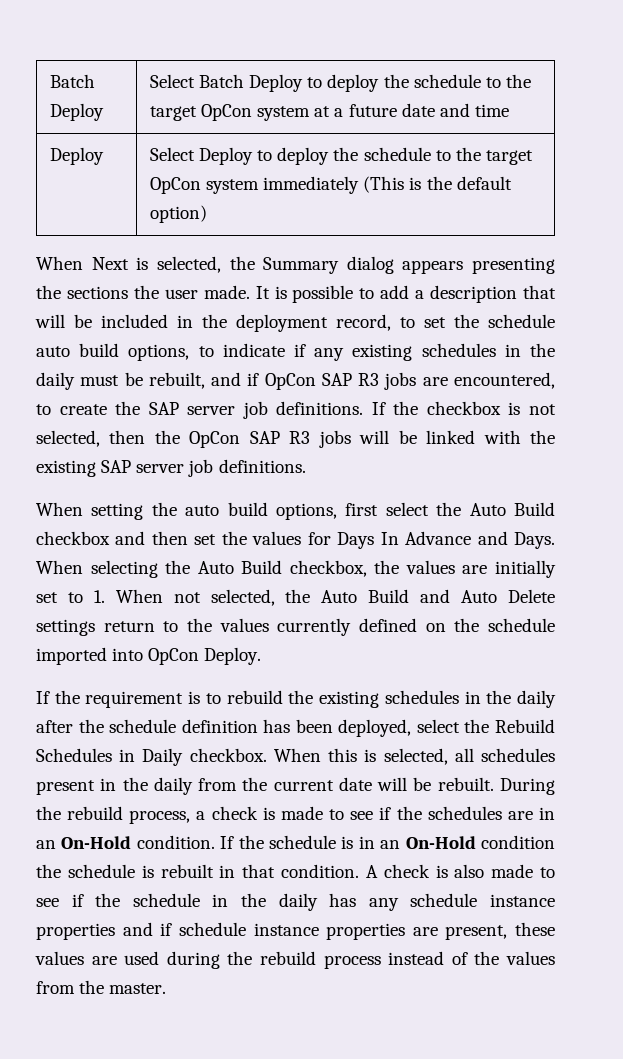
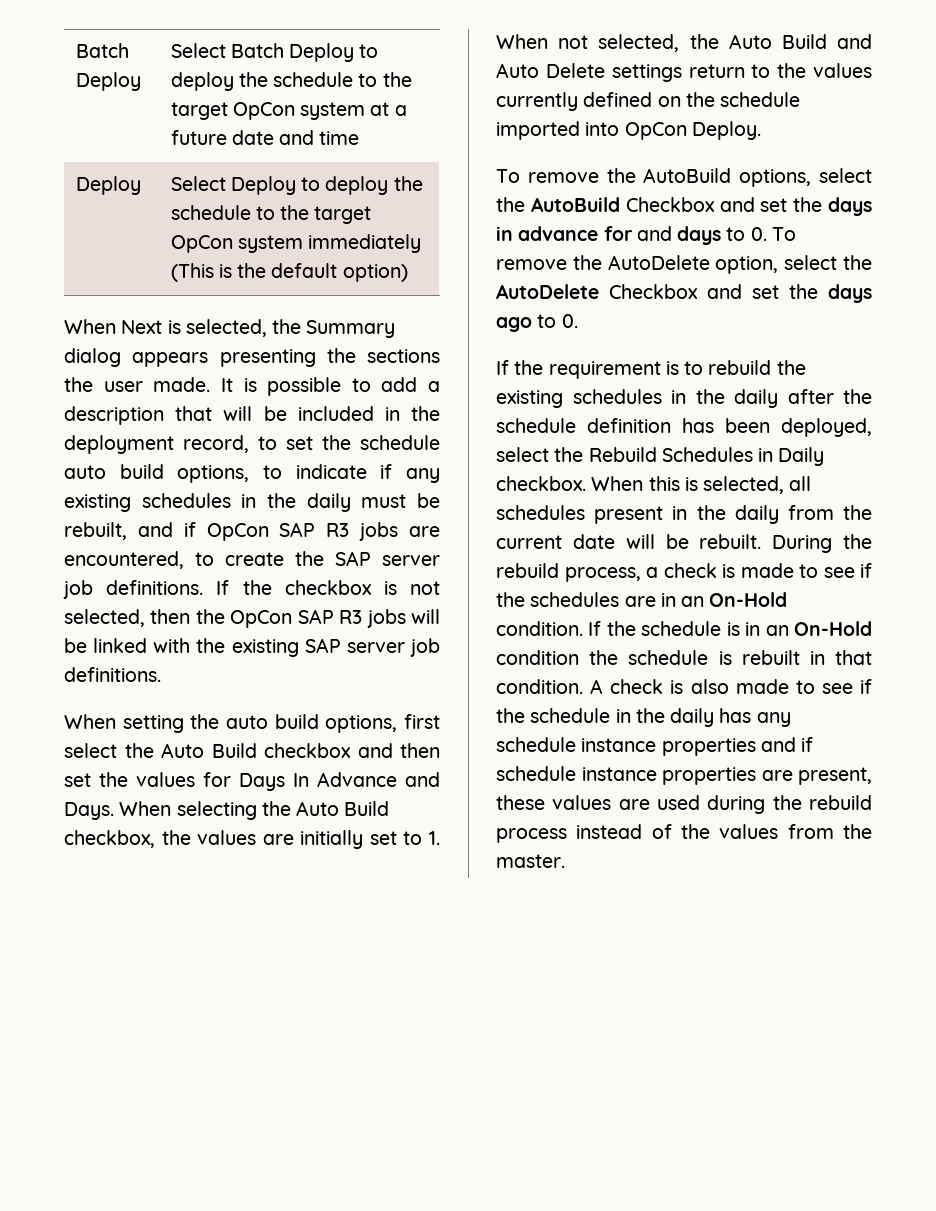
+ To remove the AutoBuild options, select the AutoBuild Checkbox and set the days in advance for and days to 0. To remove the AutoDelete option, select the AutoDelete Checkbox and set the days ago to 0.

